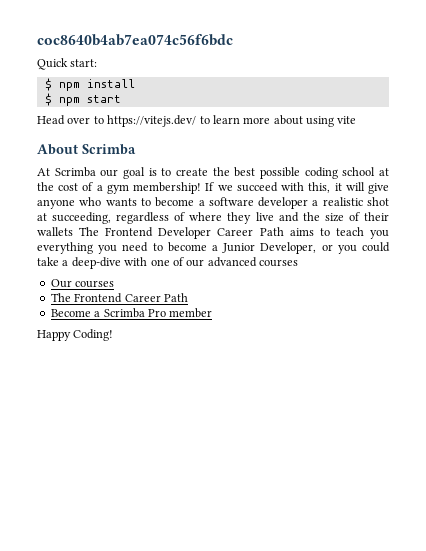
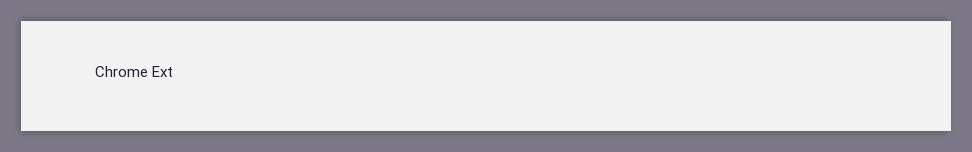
- coc8640b4ab7ea074c56f6bdc
- Quick start:
- $ npm install
- $ npm start
- Head over to https://vitejs.dev/ to learn more about using vite
- About Scrimba
- At Scrimba our goal is to create the best possible coding school at the cost of a gym membership! If we succeed with this, it will give anyone who wants to become a software developer a realistic shot at succeeding, regardless of where they live and the size of their wallets The Frontend Developer Career Path aims to teach you everything you need to become a Junior Developer, or you could take a deep-dive with one of our advanced courses
- Our courses
- The Frontend Career Path
- Become a Scrimba Pro member
- Happy Coding!
+ Chrome Ext

